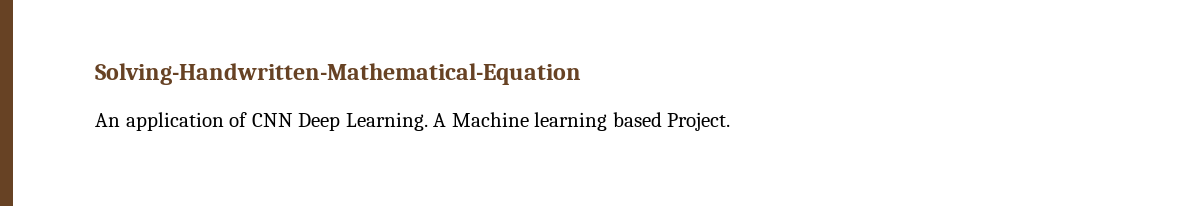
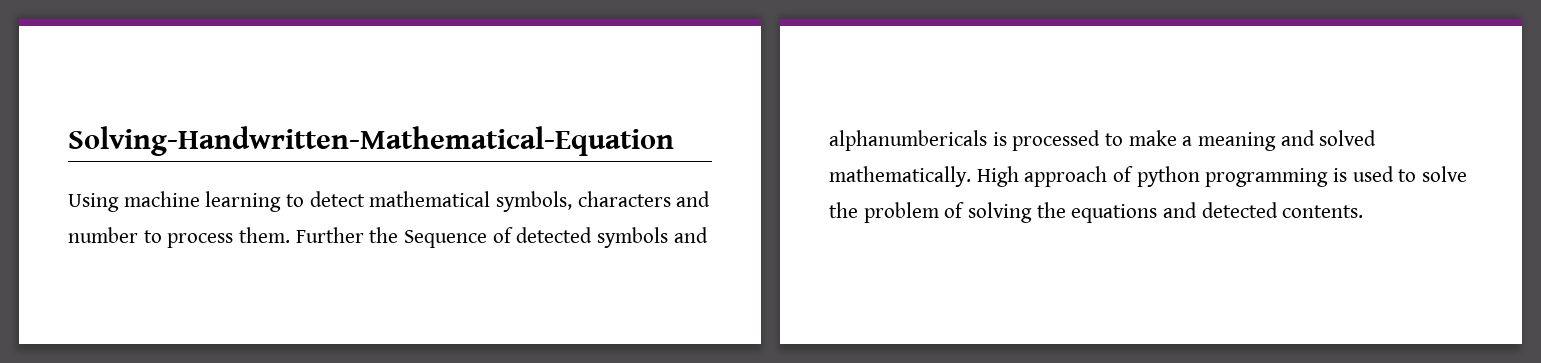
- An application of CNN Deep Learning. A Machine learning based Project.
+ Using machine learning to detect mathematical symbols, characters and number to process them. Further the Sequence of detected symbols and alphanumbericals is processed to make a meaning and solved mathematically. High approach of python programming is used to solve the problem of solving the equations and detected contents.

